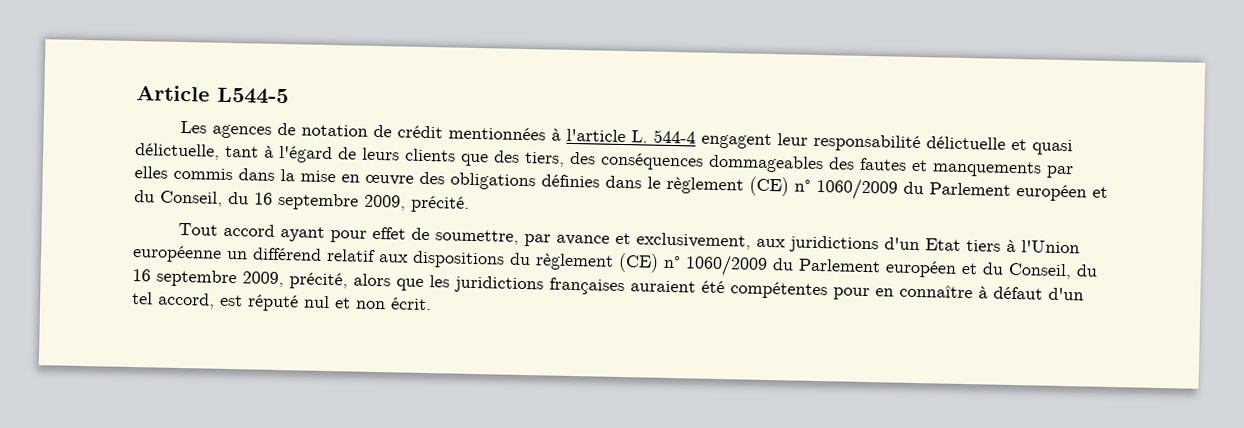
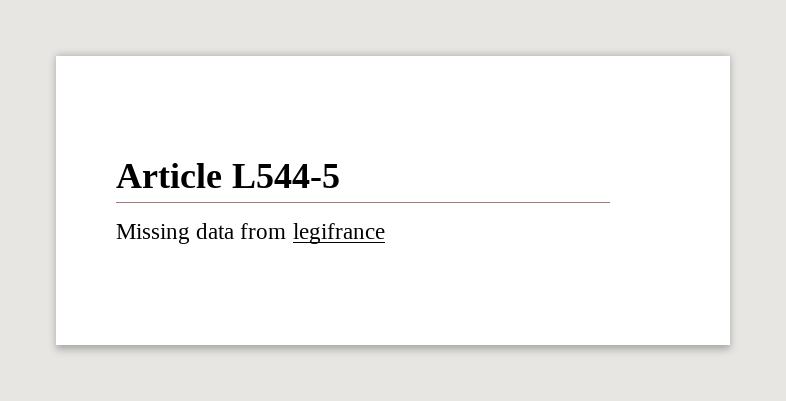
- Les agences de notation de crédit mentionnées à l'article L. 544-4 engagent leur responsabilité délictuelle et quasi délictuelle, tant à l'égard de leurs clients que des tiers, des conséquences dommageables des fautes et manquements par elles commis dans la mise en œuvre des obligations définies dans le règlement (CE) n° 1060/2009 du Parlement européen et du Conseil, du 16 septembre 2009, précité.
- Tout accord ayant pour effet de soumettre, par avance et exclusivement, aux juridictions d'un Etat tiers à l'Union européenne un différend relatif aux dispositions du règlement (CE) n° 1060/2009 du Parlement européen et du Conseil, du 16 septembre 2009, précité, alors que les juridictions françaises auraient été compétentes pour en connaître à défaut d'un tel accord, est réputé nul et non écrit.
+ Missing data from legifrance

